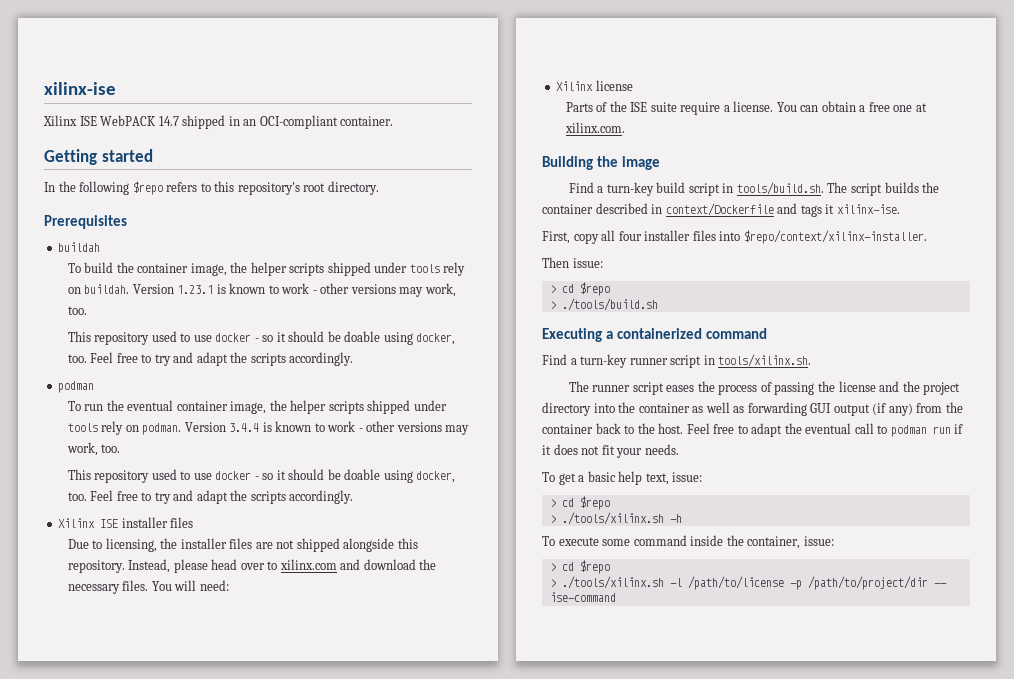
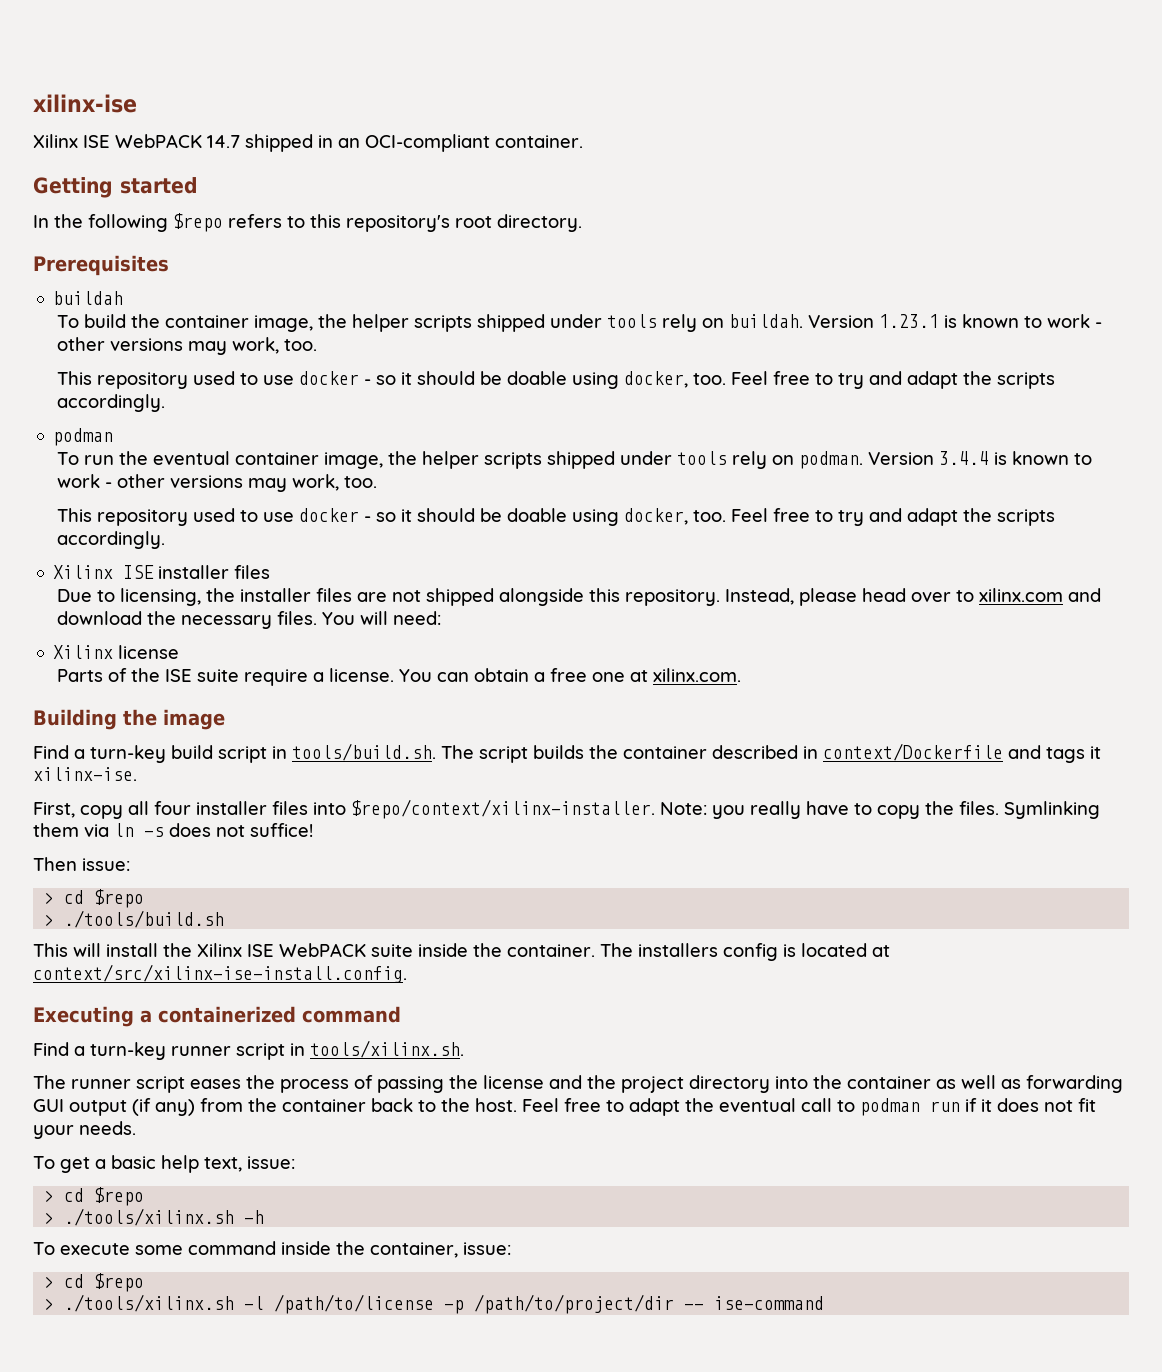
+ Note: you really have to copy the files. Symlinking them via ln -s does not suffice!
+ This will install the Xilinx ISE WebPACK suite inside the container. The installers config is located at context/src/xilinx-ise-install.config.

